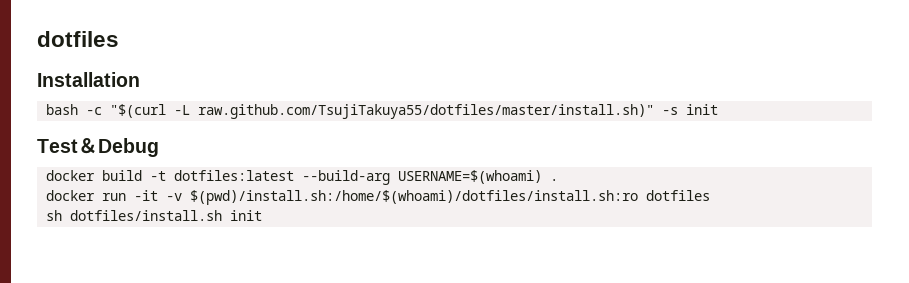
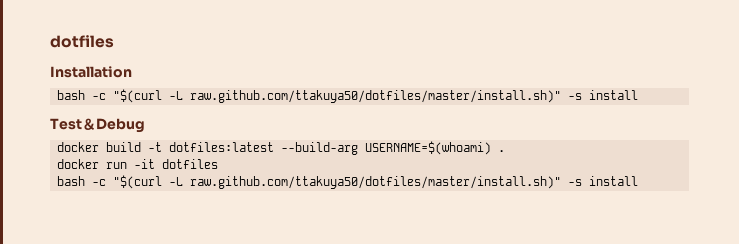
  Installation
- bash -c "$(curl -L raw.github.com/TsujiTakuya55/dotfiles/master/install.sh)" -s init
+ bash -c "$(curl -L raw.github.com/ttakuya50/dotfiles/master/install.sh)" -s install
- docker run -it -v $(pwd)/install.sh:/home/$(whoami)/dotfiles/install.sh:ro dotfiles
- sh dotfiles/install.sh init
+ docker run -it dotfiles
+ bash -c "$(curl -L raw.github.com/ttakuya50/dotfiles/master/install.sh)" -s install

